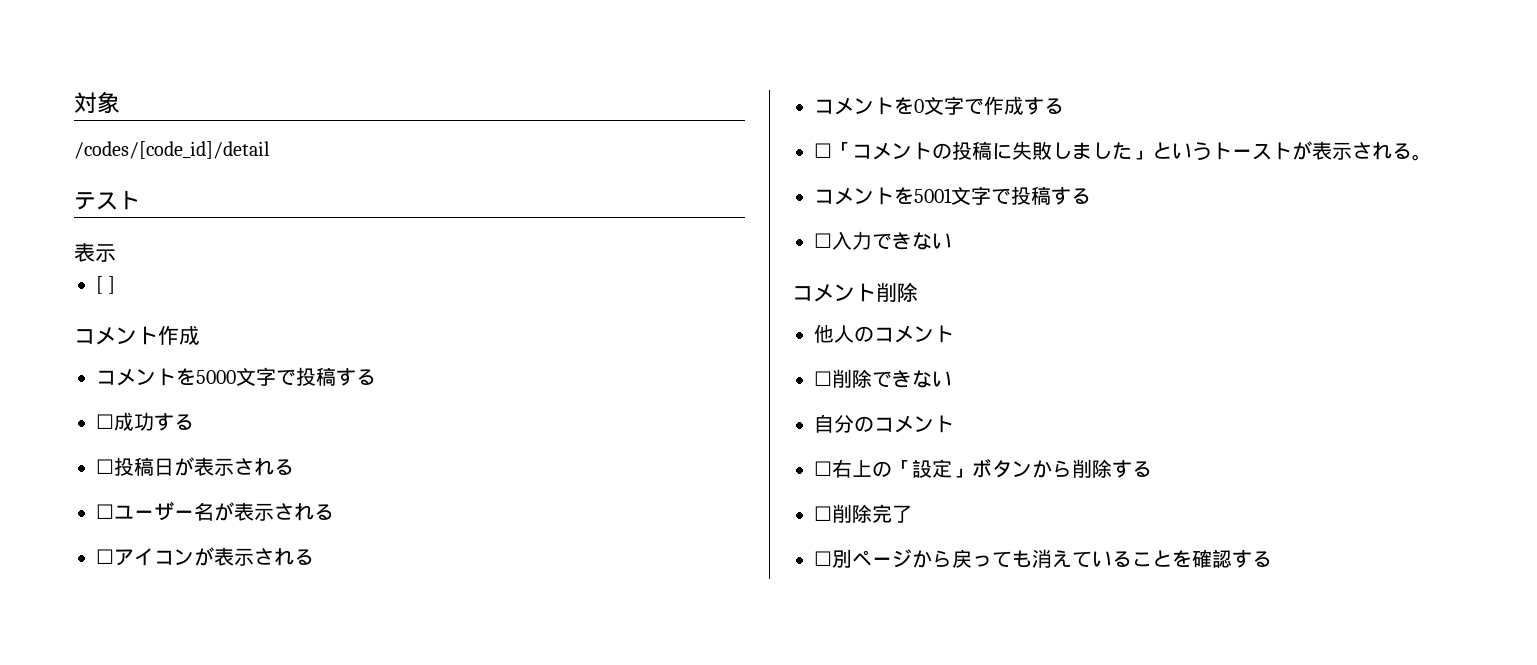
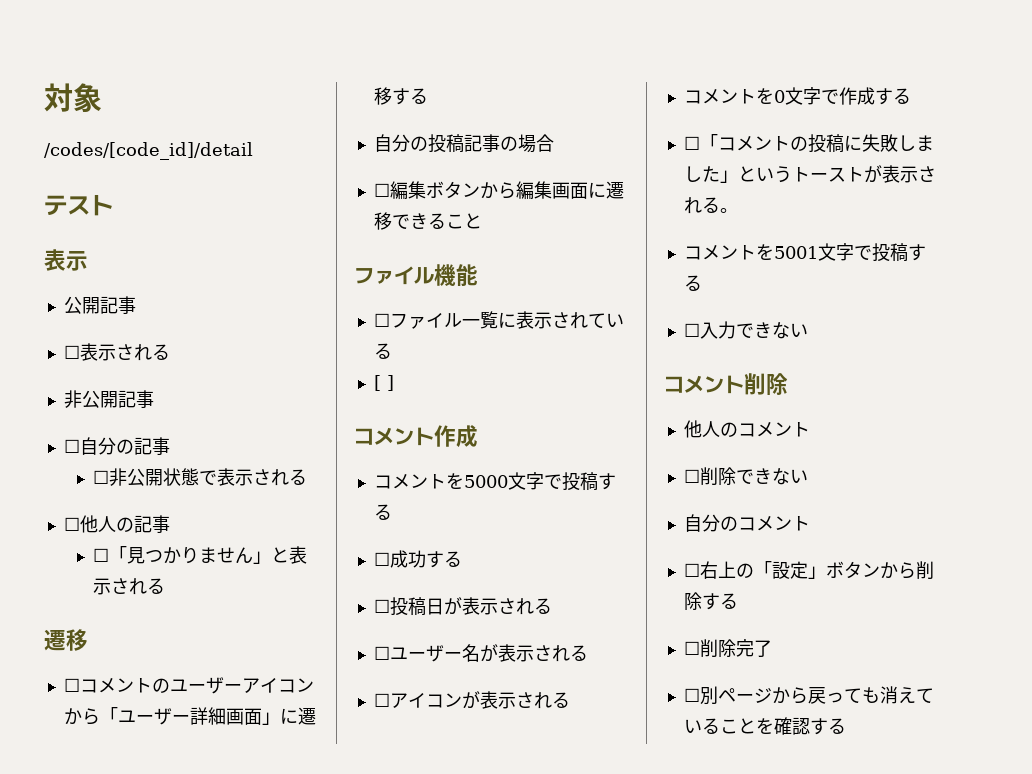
  テスト
  表示
+ 公開記事
+ ☐表示される
+ 非公開記事
+ ☐自分の記事
+ ☐非公開状態で表示される
+ ☐他人の記事
+ ☐「見つかりません」と表示される
+ 遷移
+ ☐コメントのユーザーアイコンから「ユーザー詳細画面」に遷移する
+ 自分の投稿記事の場合
+ ☐編集ボタンから編集画面に遷移できること
+ ファイル機能
+ ☐ファイル一覧に表示されている

